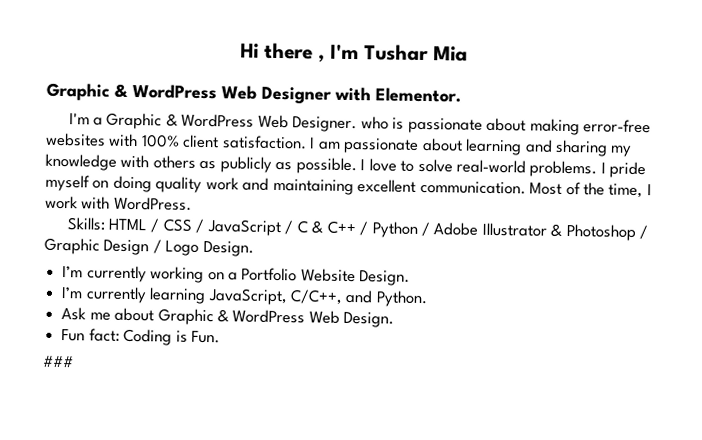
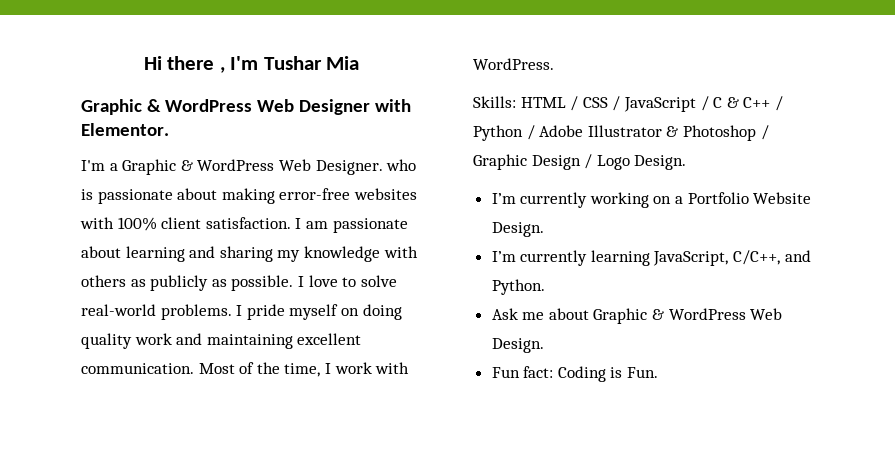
- ###

